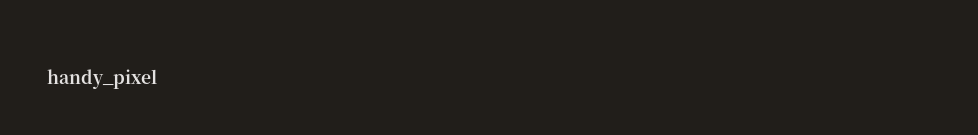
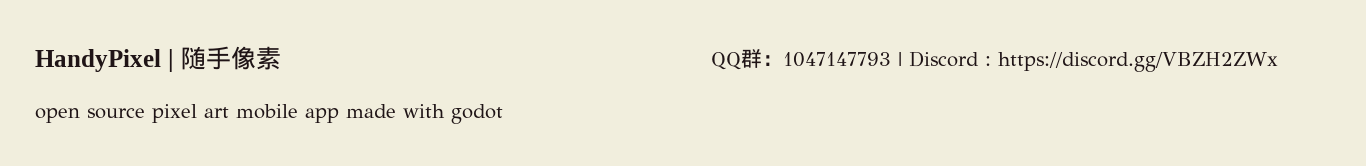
- handy_pixel
+ HandyPixel | 随手像素
+ open source pixel art mobile app made with godot
+ QQ群：1047147793 | Discord : https://discord.gg/VBZH2ZWx

